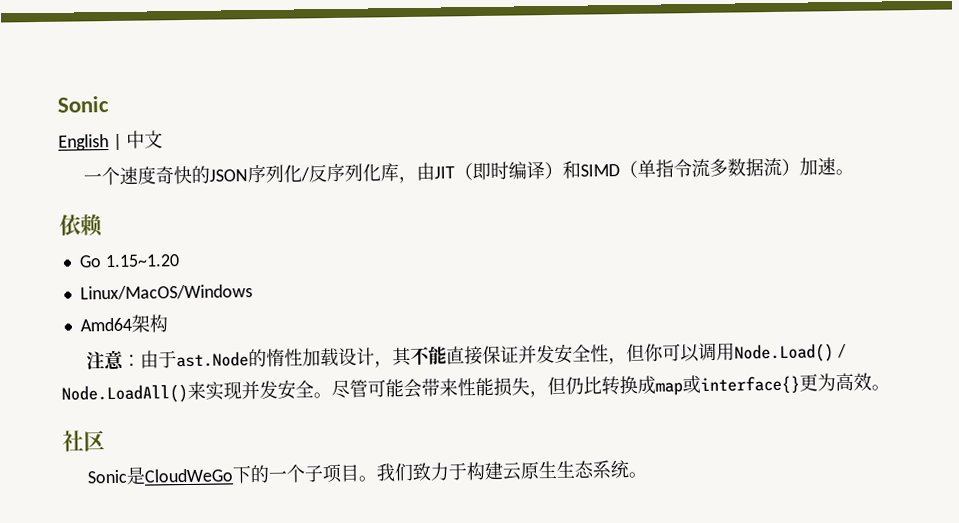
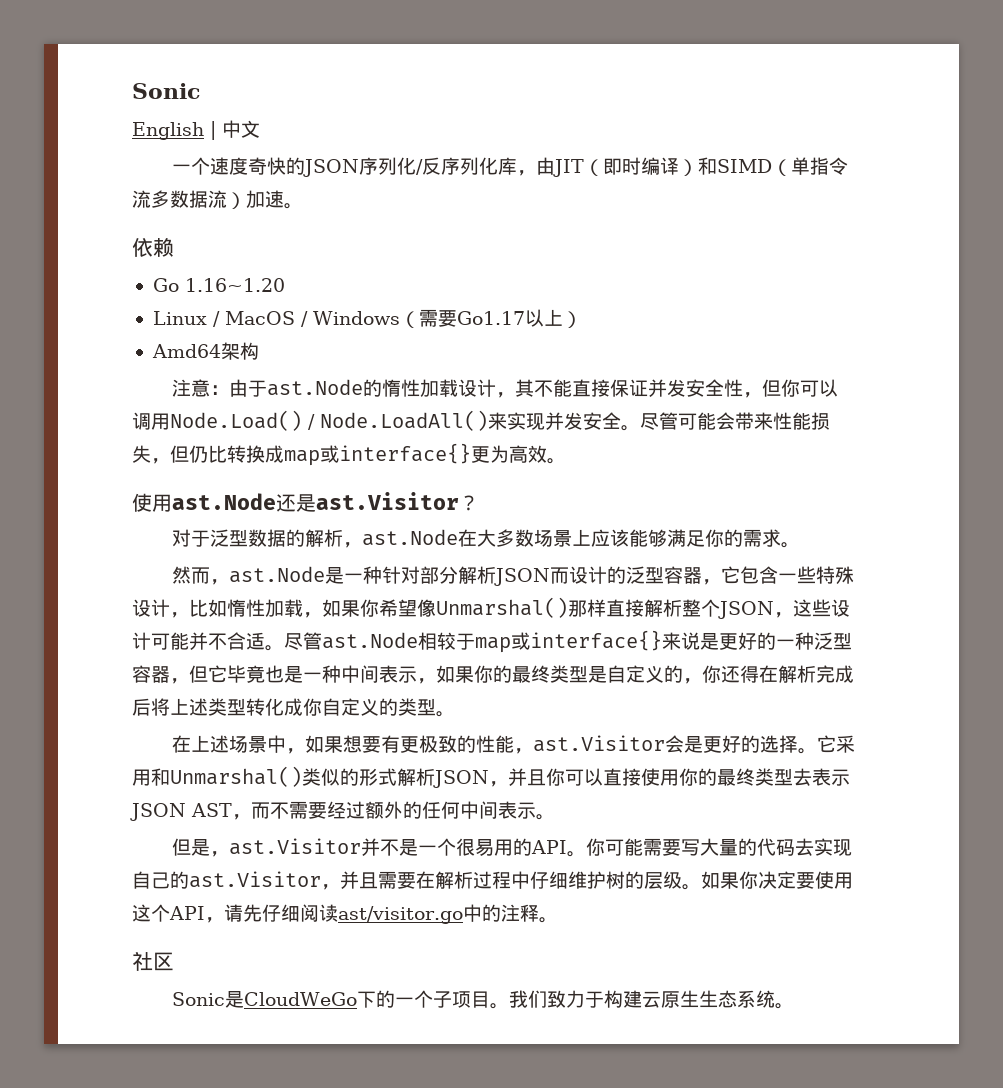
- Go 1.15~1.20
- Linux/MacOS/Windows
+ Go 1.16~1.20
+ Linux / MacOS / Windows（需要Go1.17以上）
+ 使用ast.Node还是ast.Visitor？
+ 对于泛型数据的解析，ast.Node在大多数场景上应该能够满足你的需求。
+ 然而，ast.Node是一种针对部分解析JSON而设计的泛型容器，它包含一些特殊设计，比如惰性加载，如果你希望像Unmarshal()那样直接解析整个JSON，这些设计可能并不合适。尽管ast.Node相较于map或interface{}来说是更好的一种泛型容器，但它毕竟也是一种中间表示，如果你的最终类型是自定义的，你还得在解析完成后将上述类型转化成你自定义的类型。
+ 在上述场景中，如果想要有更极致的性能，ast.Visitor会是更好的选择。它采用和Unmarshal()类似的形式解析JSON，并且你可以直接使用你的最终类型去表示JSON AST，而不需要经过额外的任何中间表示。
+ 但是，ast.Visitor并不是一个很易用的API。你可能需要写大量的代码去实现自己的ast.Visitor，并且需要在解析过程中仔细维护树的层级。如果你决定要使用这个API，请先仔细阅读ast/visitor.go中的注释。

